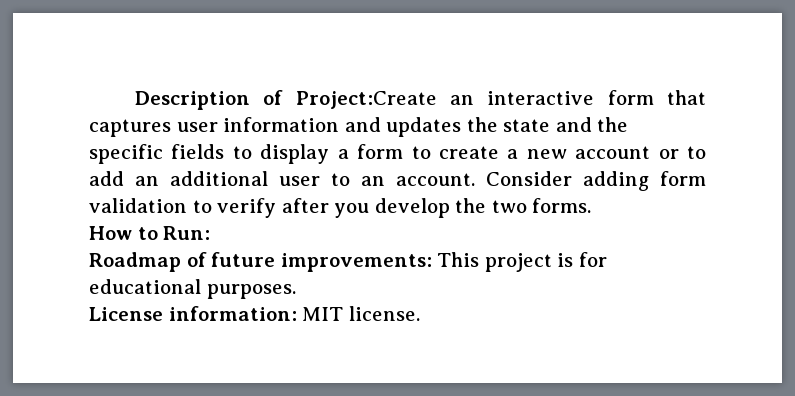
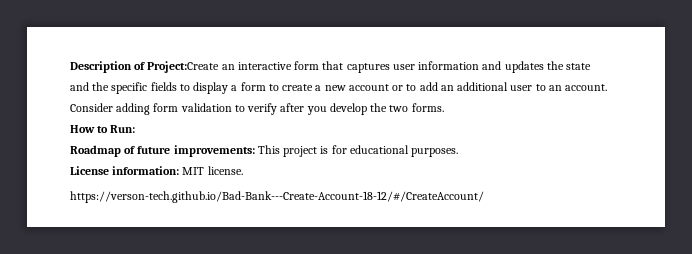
+ https://verson-tech.github.io/Bad-Bank---Create-Account-18-12/#/CreateAccount/

